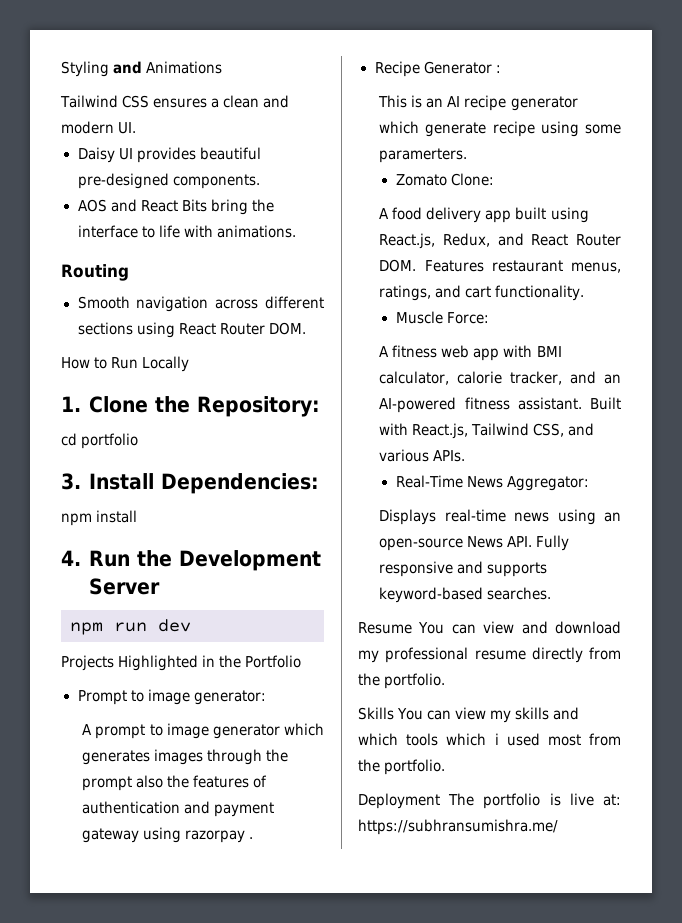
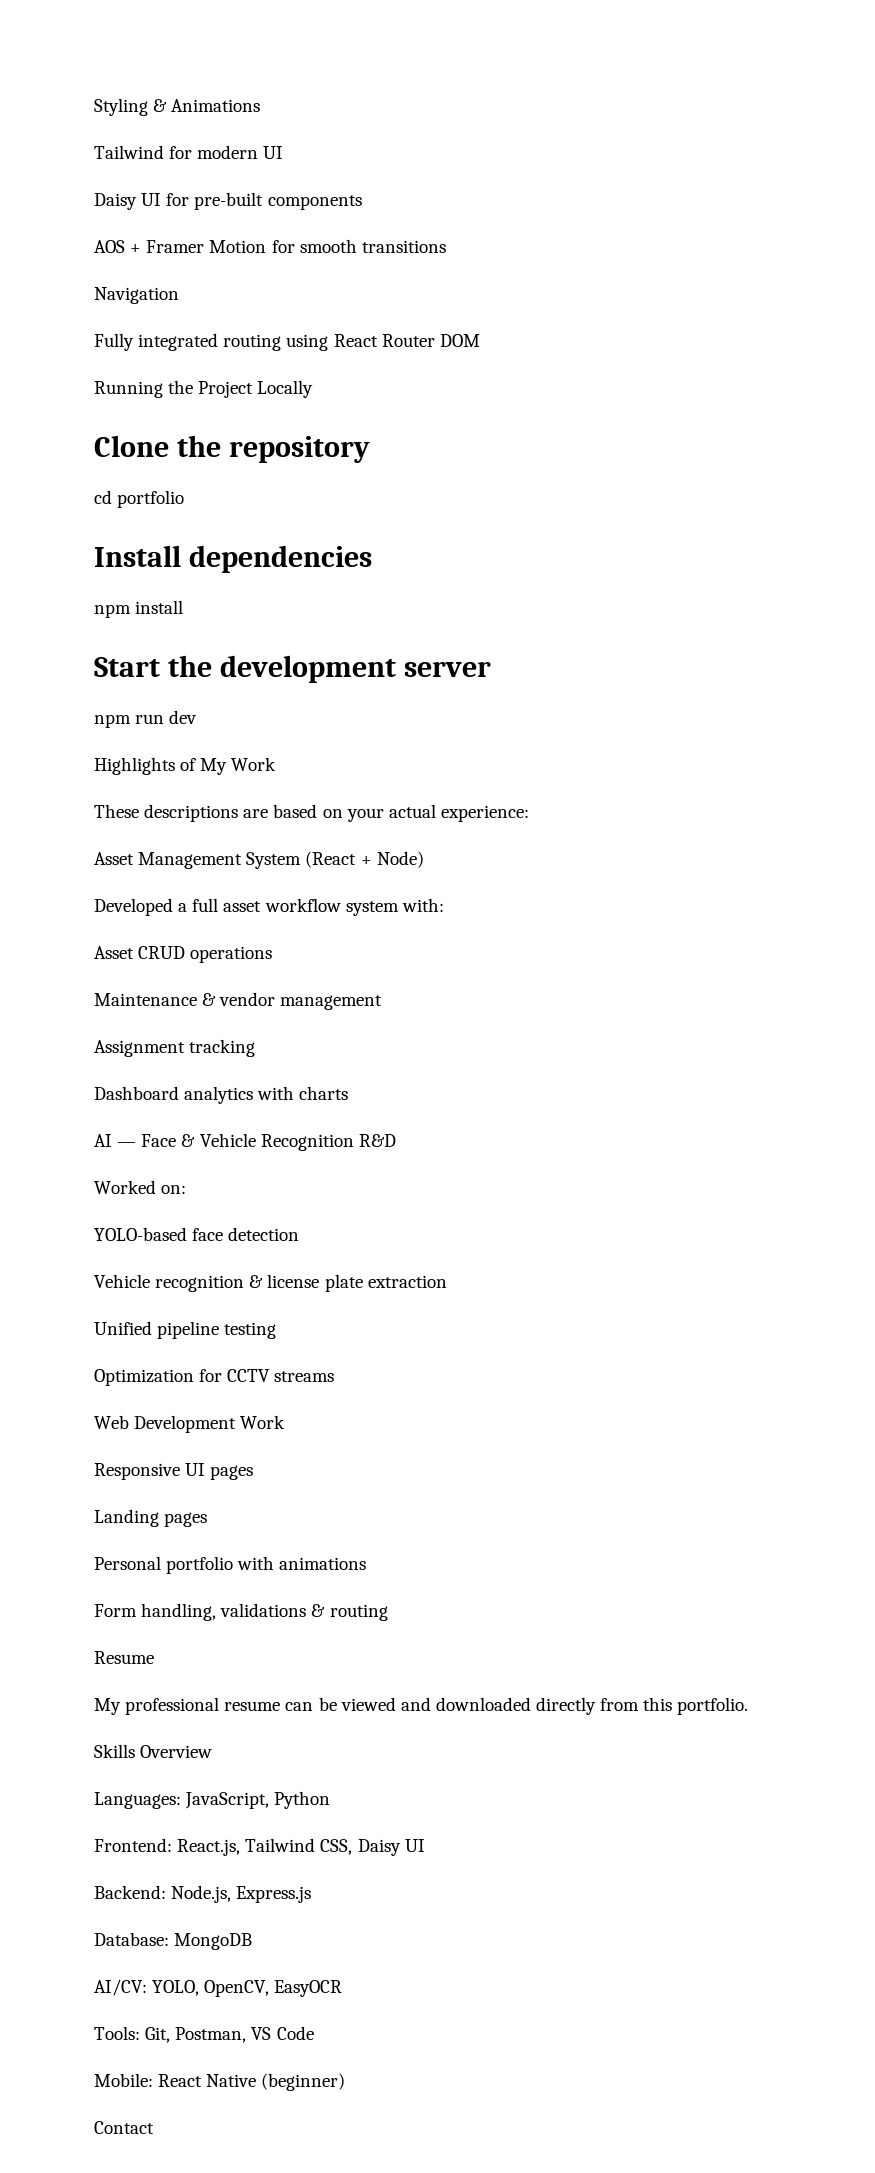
- Styling and Animations
+ Styling & Animations
- Tailwind CSS ensures a clean and modern UI.
- Daisy UI provides beautiful pre-designed components.
- AOS and React Bits bring the interface to life with animations.
- Routing
- Smooth navigation across different sections using React Router DOM.
- How to Run Locally
+ Tailwind for modern UI
+ Daisy UI for pre-built components
+ AOS + Framer Motion for smooth transitions
+ Navigation
+ Fully integrated routing using React Router DOM
+ Running the Project Locally
- 1. Clone the Repository:
+ Clone the repository
- 3. Install Dependencies:
+ Install dependencies
- 4. Run the Development Server
+ Start the development server
  npm run dev
- Projects Highlighted in the Portfolio
- Prompt to image generator:
- A prompt to image generator which generates images through the prompt also the features of authentication and payment gateway using razorpay .
- Recipe Generator :
- This is an AI recipe generator which generate recipe using some paramerters.
- Zomato Clone:
- A food delivery app built using React.js, Redux, and React Router DOM. Features restaurant menus, ratings, and cart functionality.
- Muscle Force:
- A fitness web app with BMI calculator, calorie tracker, and an AI-powered fitness assistant. Built with React.js, Tailwind CSS, and various APIs.
- Real-Time News Aggregator:
- Displays real-time news using an open-source News API. Fully responsive and supports keyword-based searches.
- Resume You can view and download my professional resume directly from the portfolio.
- Skills You can view my skills and which tools which i used most from the portfolio.
- Deployment The portfolio is live at: https://subhransumishra.me/
+ Highlights of My Work
+ These descriptions are based on your actual experience:
+ Asset Management System (React + Node)
+ Developed a full asset workflow system with:
+ Asset CRUD operations
+ Maintenance & vendor management
+ Assignment tracking
+ Dashboard analytics with charts
+ AI — Face & Vehicle Recognition R&D
+ Worked on:
+ YOLO-based face detection
+ Vehicle recognition & license plate extraction
+ Unified pipeline testing
+ Optimization for CCTV streams
+ Web Development Work
+ Responsive UI pages
+ Landing pages
+ Personal portfolio with animations
+ Form handling, validations & routing
+ Resume
+ My professional resume can be viewed and downloaded directly from this portfolio.
+ Skills Overview
+ Languages: JavaScript, Python
+ Frontend: React.js, Tailwind CSS, Daisy UI
+ Backend: Node.js, Express.js
+ Database: MongoDB
+ AI/CV: YOLO, OpenCV, EasyOCR
+ Tools: Git, Postman, VS Code
+ Mobile: React Native (beginner)
+ Contact

